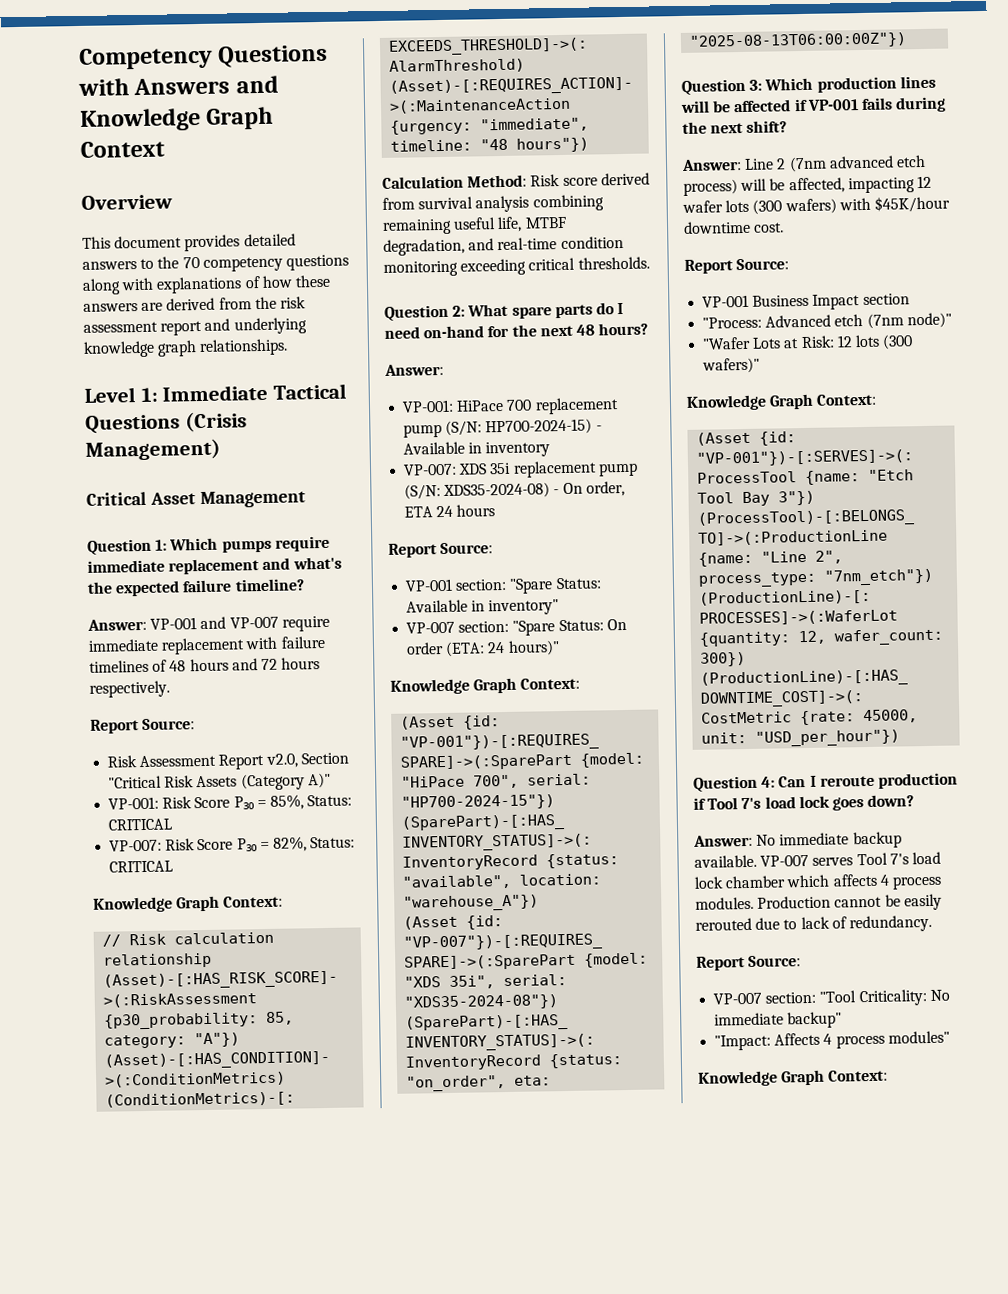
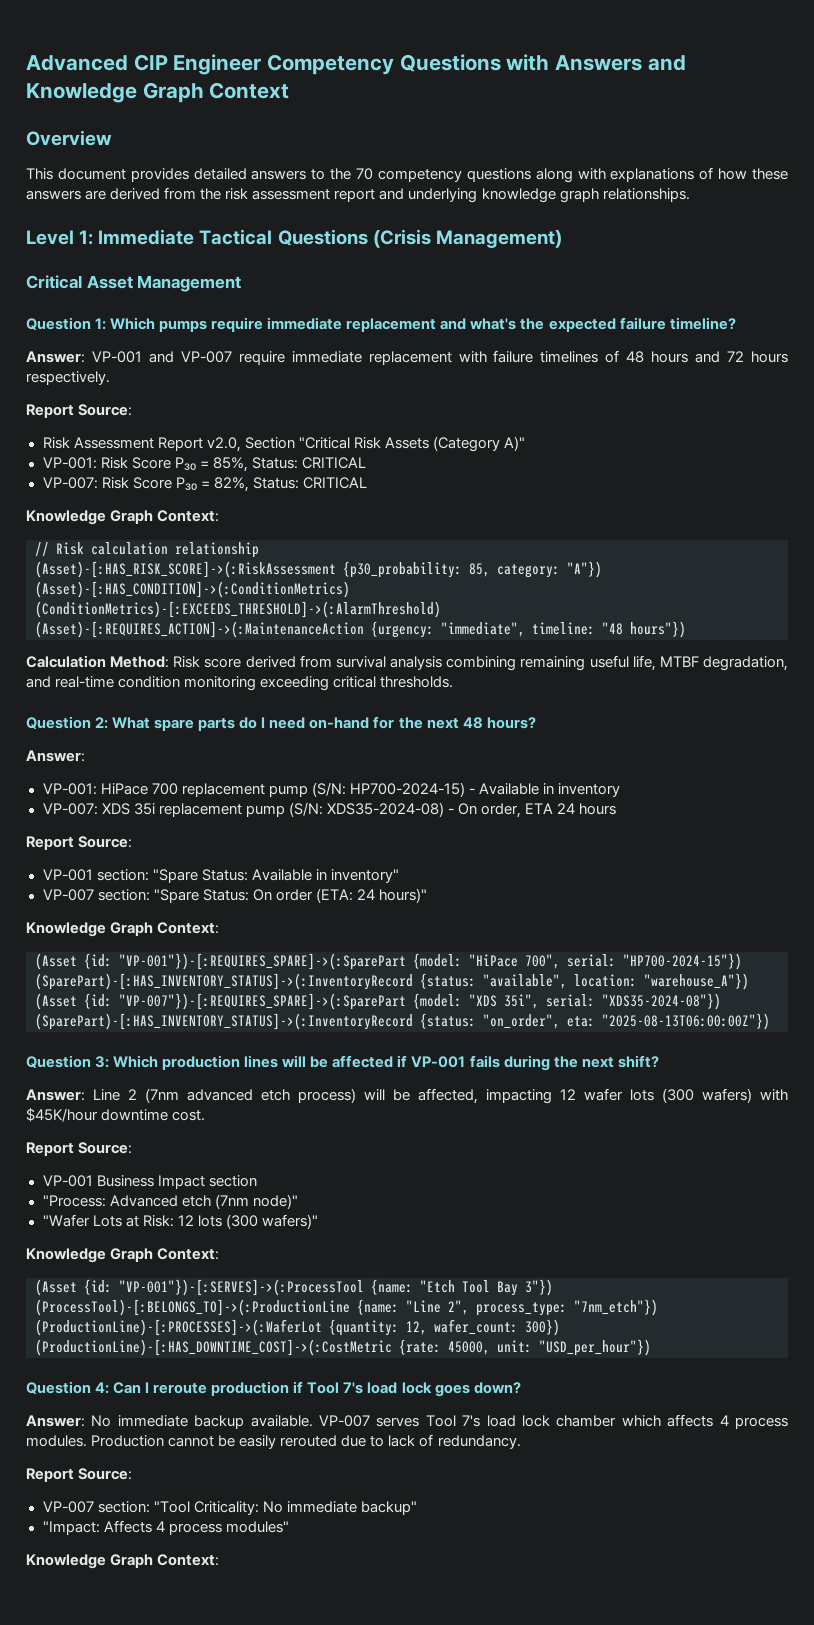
- Competency Questions with Answers and Knowledge Graph Context
+ Advanced CIP Engineer Competency Questions with Answers and Knowledge Graph Context

